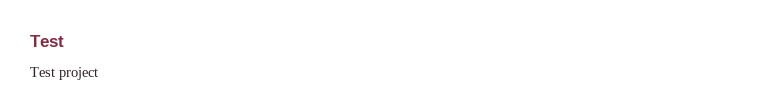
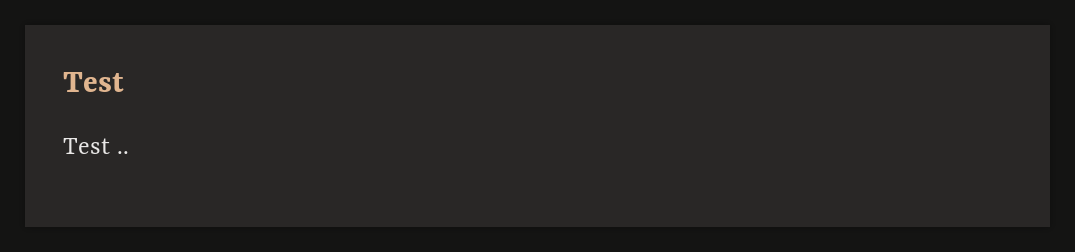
- Test project
+ Test ..

